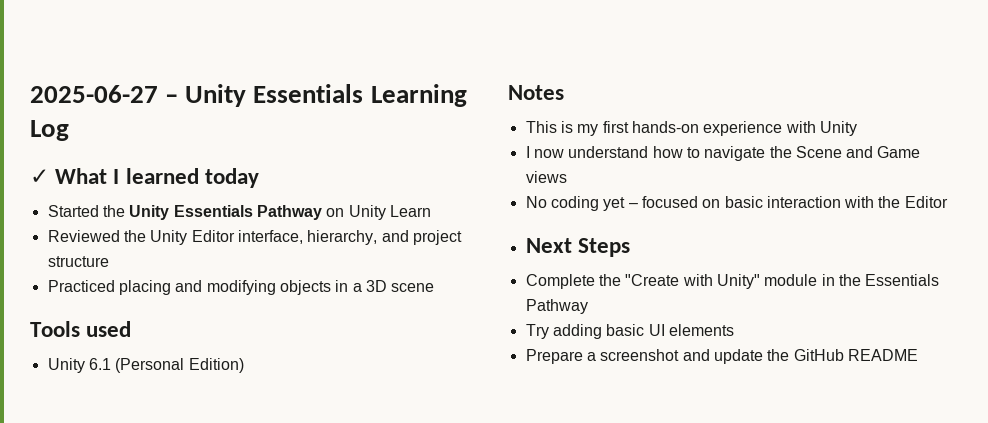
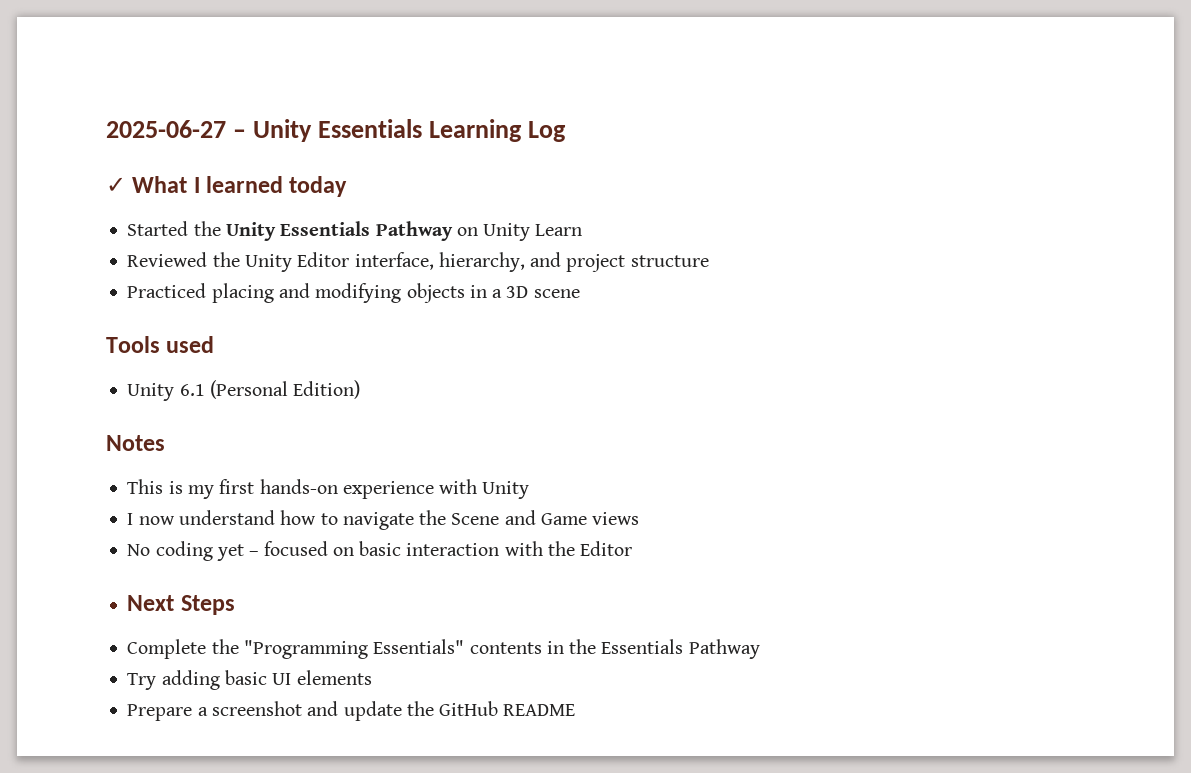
- Complete the "Create with Unity" module in the Essentials Pathway
+ Complete the "Programming Essentials" contents in the Essentials Pathway

